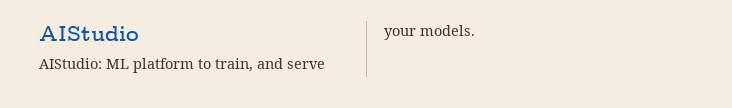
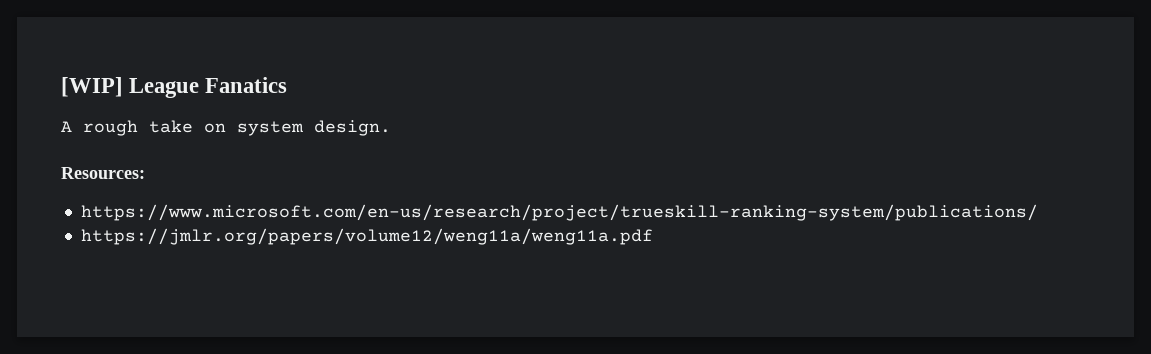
- AIStudio
- AIStudio: ML platform to train, and serve your models.
+ [WIP] League Fanatics
+ A rough take on system design.
+ Resources:
+ https://www.microsoft.com/en-us/research/project/trueskill-ranking-system/publications/
+ https://jmlr.org/papers/volume12/weng11a/weng11a.pdf

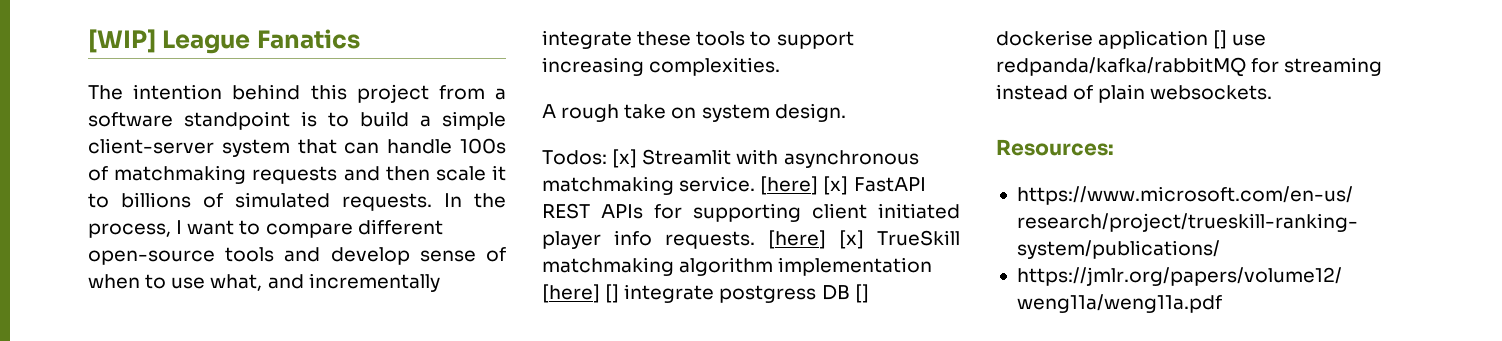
+ The intention behind this project from a software standpoint is to build a simple client-server system that can handle 100s of matchmaking requests and then scale it to billions of simulated requests. In the process, I want to compare different open-source tools and develop sense of when to use what, and incrementally integrate these tools to support increasing complexities.
+ Todos: [x] Streamlit with asynchronous matchmaking service. [here] [x] FastAPI REST APIs for supporting client initiated player info requests. [here] [x] TrueSkill matchmaking algorithm implementation [here] [] integrate postgress DB [] dockerise application [] use redpanda/kafka/rabbitMQ for streaming instead of plain websockets.

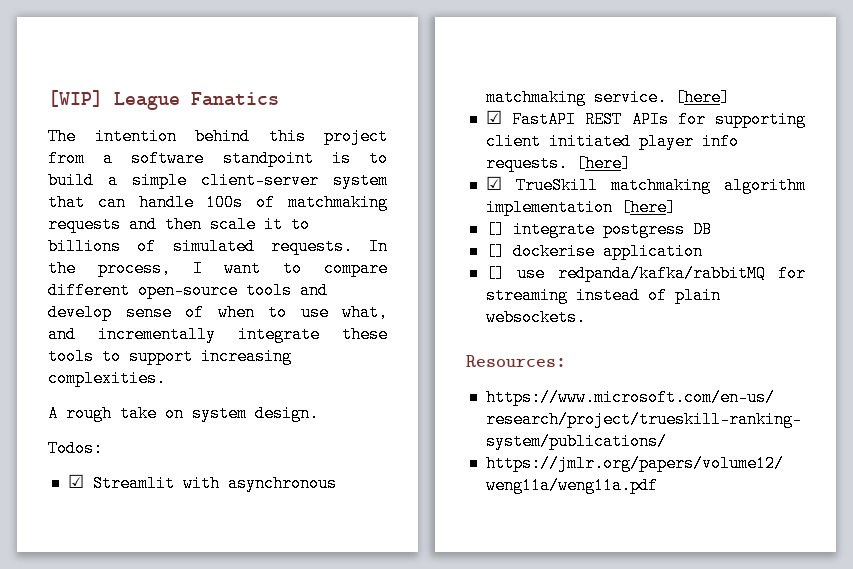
- Todos: [x] Streamlit with asynchronous matchmaking service. [here] [x] FastAPI REST APIs for supporting client initiated player info requests. [here] [x] TrueSkill matchmaking algorithm implementation [here] [] integrate postgress DB [] dockerise application [] use redpanda/kafka/rabbitMQ for streaming instead of plain websockets.
+ Todos:
+ ☑ Streamlit with asynchronous matchmaking service. [here]
+ ☑ FastAPI REST APIs for supporting client initiated player info requests. [here]
+ ☑ TrueSkill matchmaking algorithm implementation [here]
+ [] integrate postgress DB
+ [] dockerise application
+ [] use redpanda/kafka/rabbitMQ for streaming instead of plain websockets.

